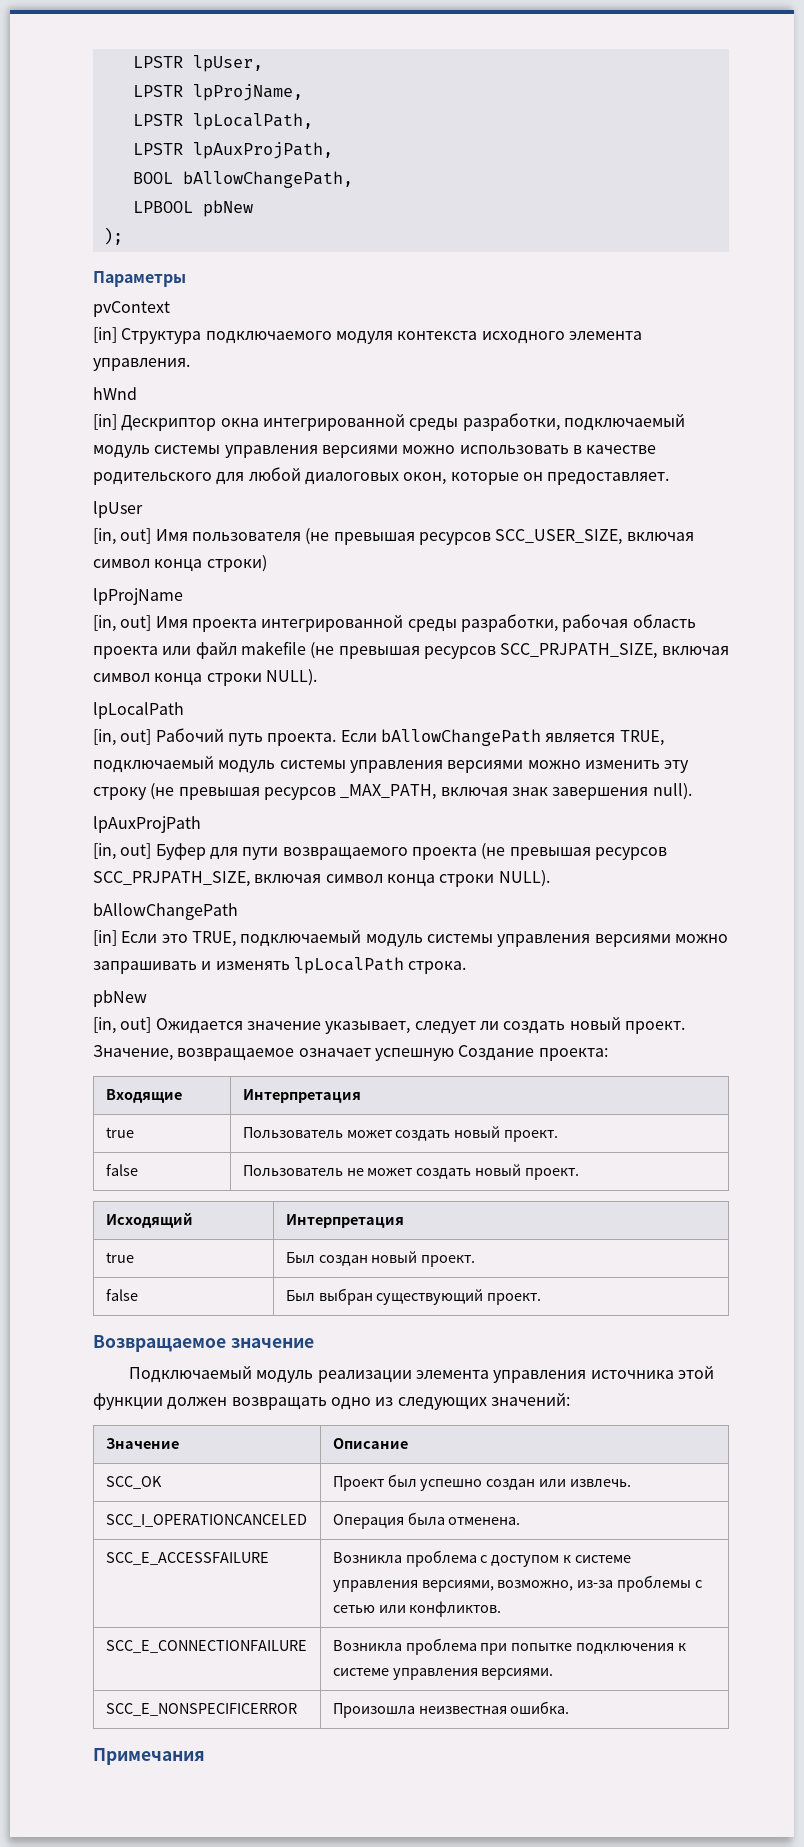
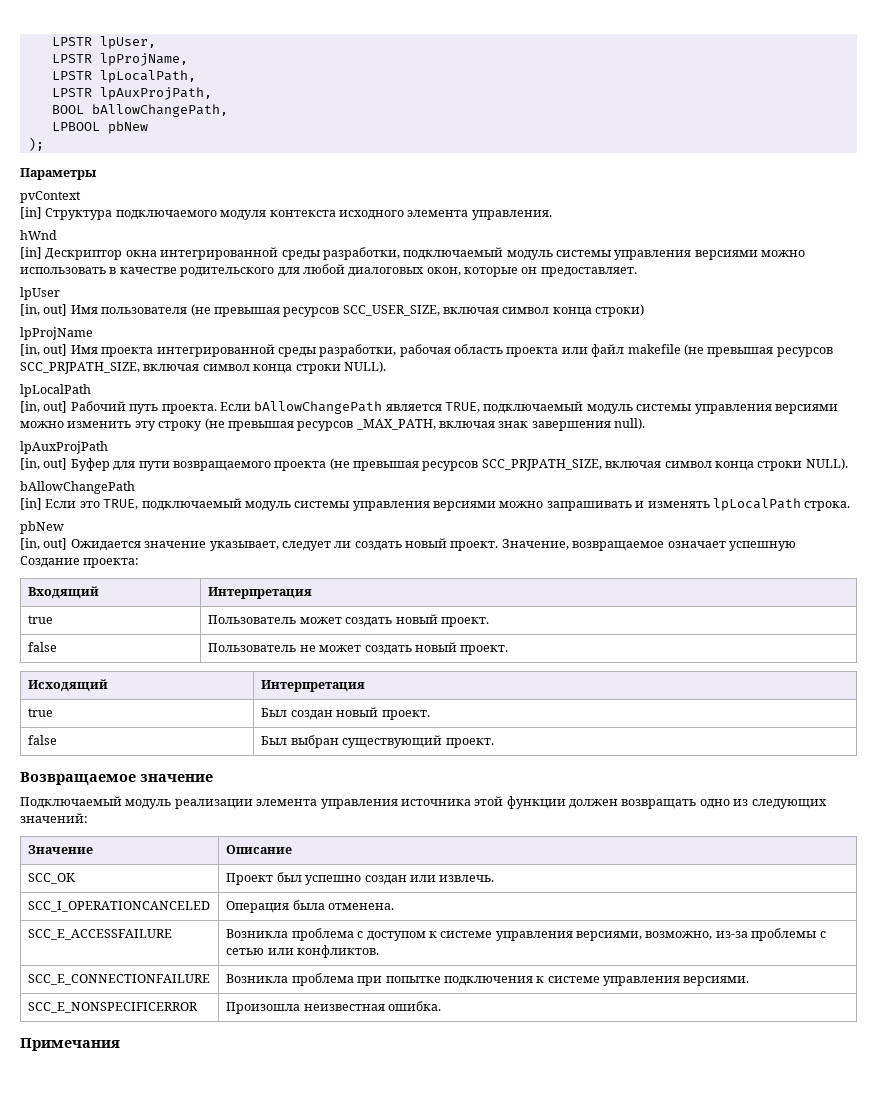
- Входящие | Интерпретация
+ Входящий | Интерпретация

